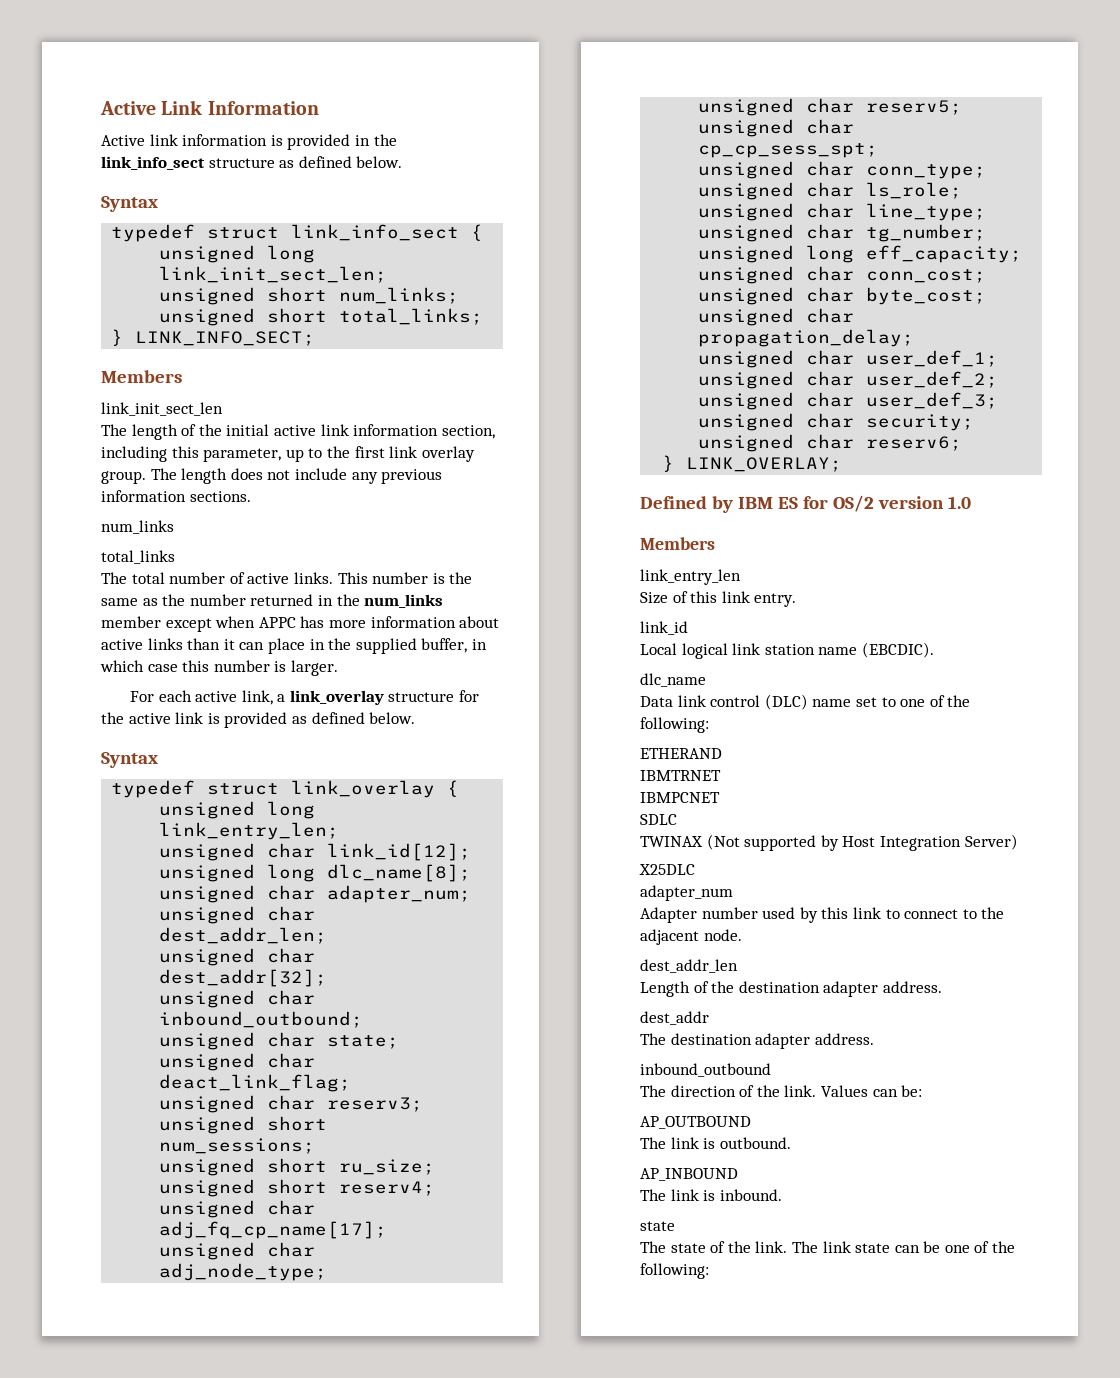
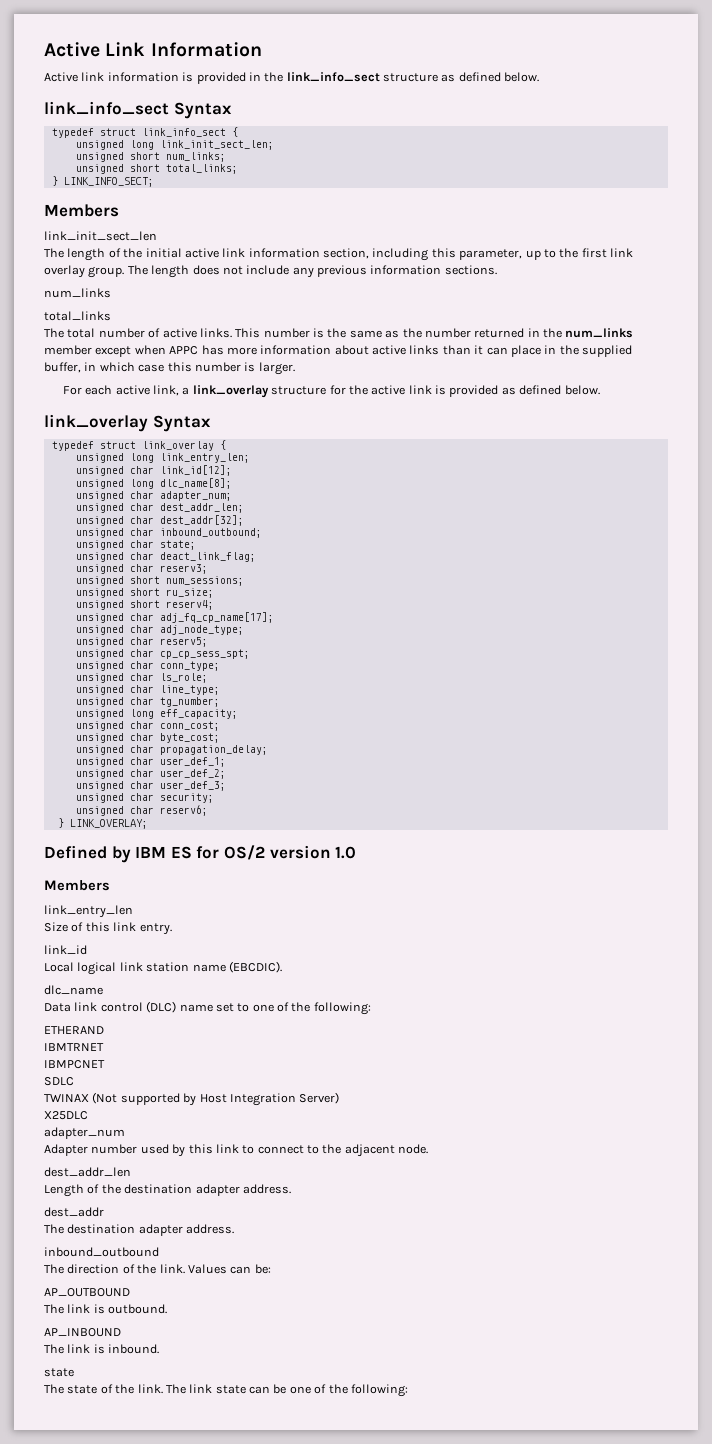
  Active link information is provided in the link_info_sect structure as defined below.
- Syntax
+ link_info_sect Syntax
  For each active link, a link_overlay structure for the active link is provided as defined below.
- Syntax
+ link_overlay Syntax

